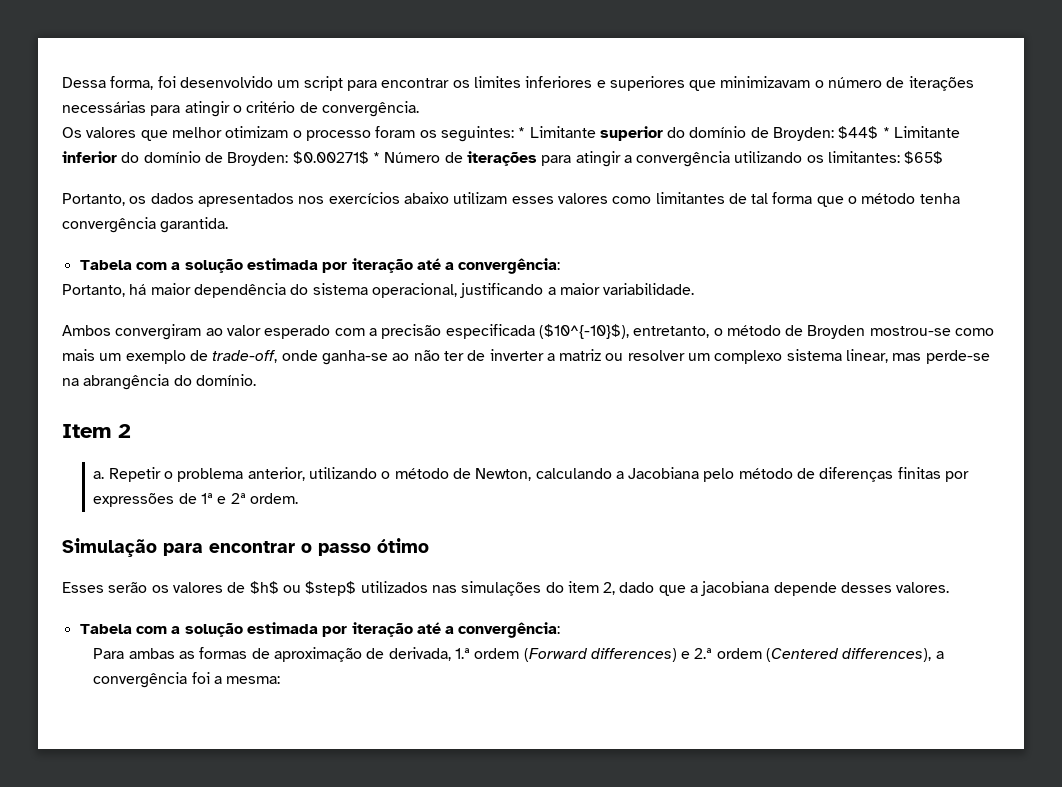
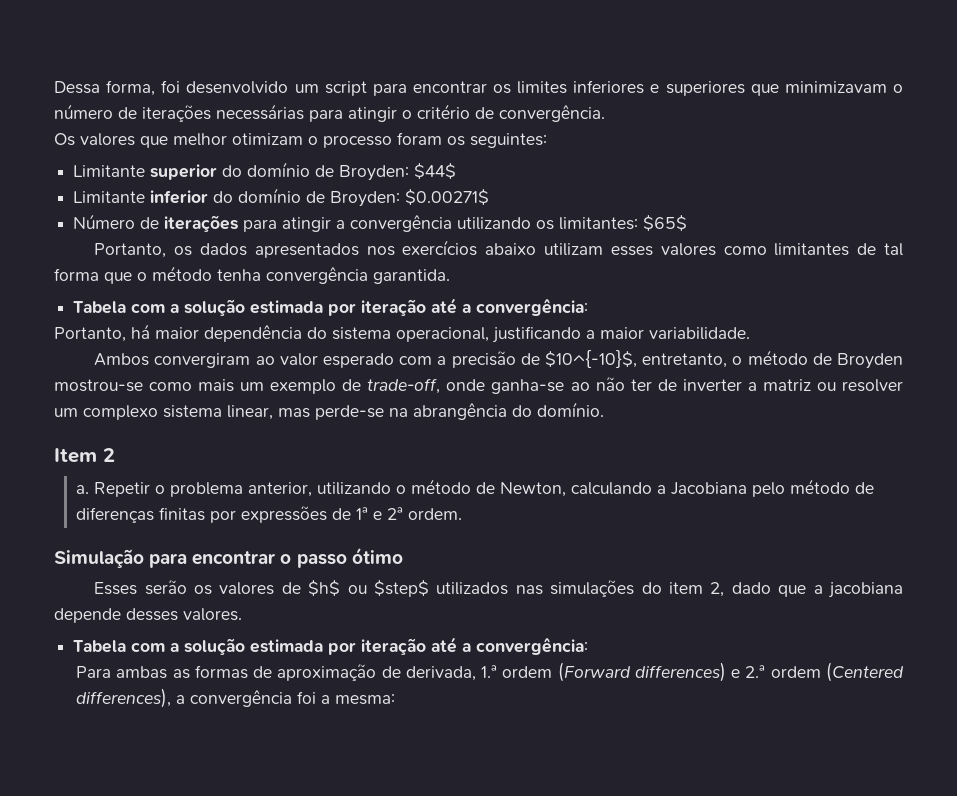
- Os valores que melhor otimizam o processo foram os seguintes: * Limitante superior do domínio de Broyden: $44$ * Limitante inferior do domínio de Broyden: $0.00271$ * Número de iterações para atingir a convergência utilizando os limitantes: $65$
+ Os valores que melhor otimizam o processo foram os seguintes:
+ Limitante superior do domínio de Broyden: $44$
+ Limitante inferior do domínio de Broyden: $0.00271$
+ Número de iterações para atingir a convergência utilizando os limitantes: $65$
- Ambos convergiram ao valor esperado com a precisão especificada ($10^{-10}$), entretanto, o método de Broyden mostrou-se como mais um exemplo de trade-off, onde ganha-se ao não ter de inverter a matriz ou resolver um complexo sistema linear, mas perde-se na abrangência do domínio.
+ Ambos convergiram ao valor esperado com a precisão de $10^{-10}$, entretanto, o método de Broyden mostrou-se como mais um exemplo de trade-off, onde ganha-se ao não ter de inverter a matriz ou resolver um complexo sistema linear, mas perde-se na abrangência do domínio.

